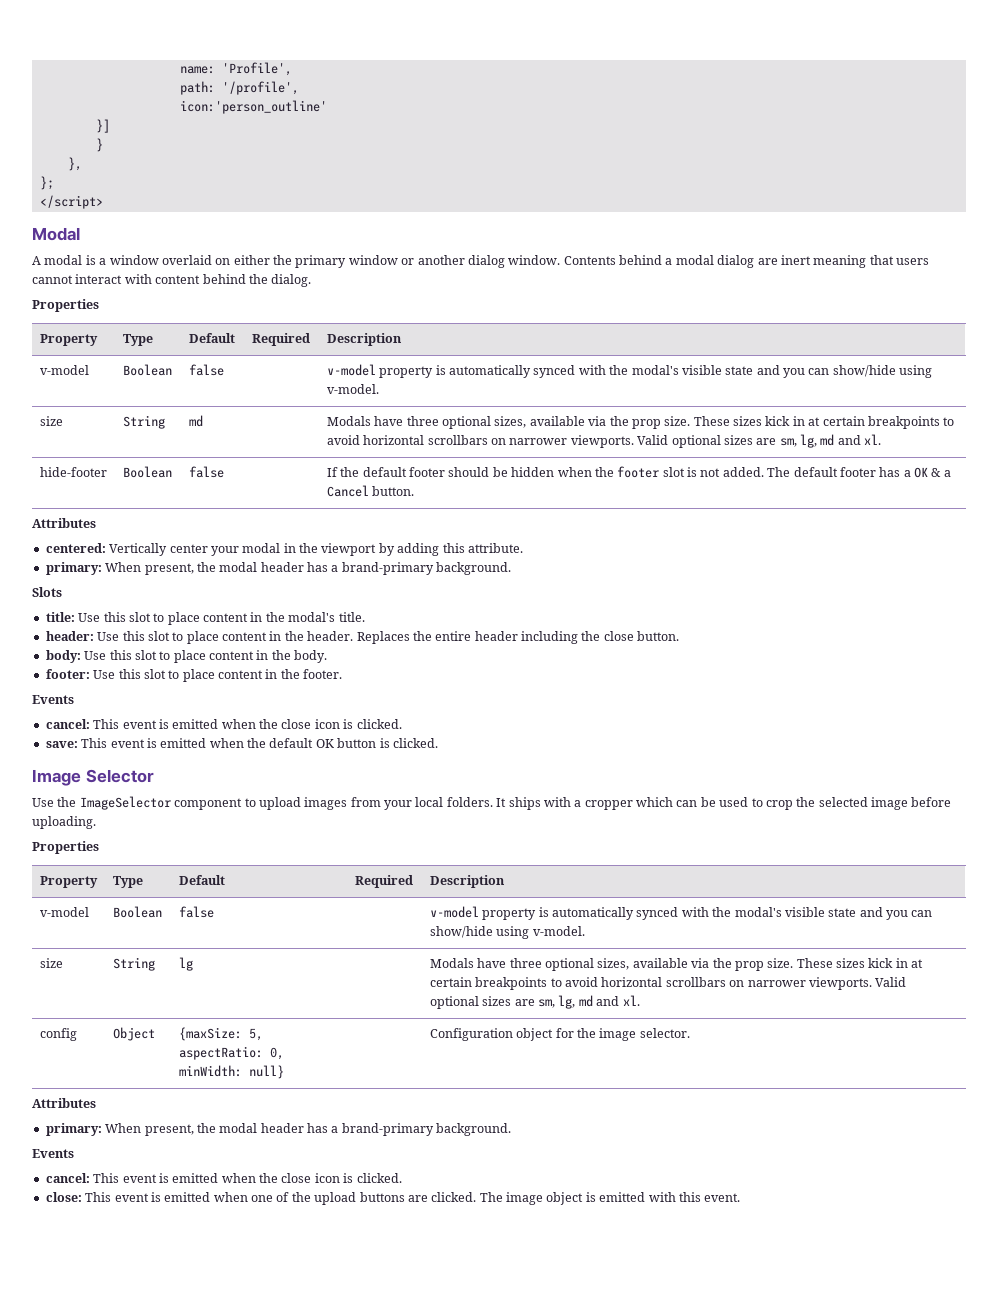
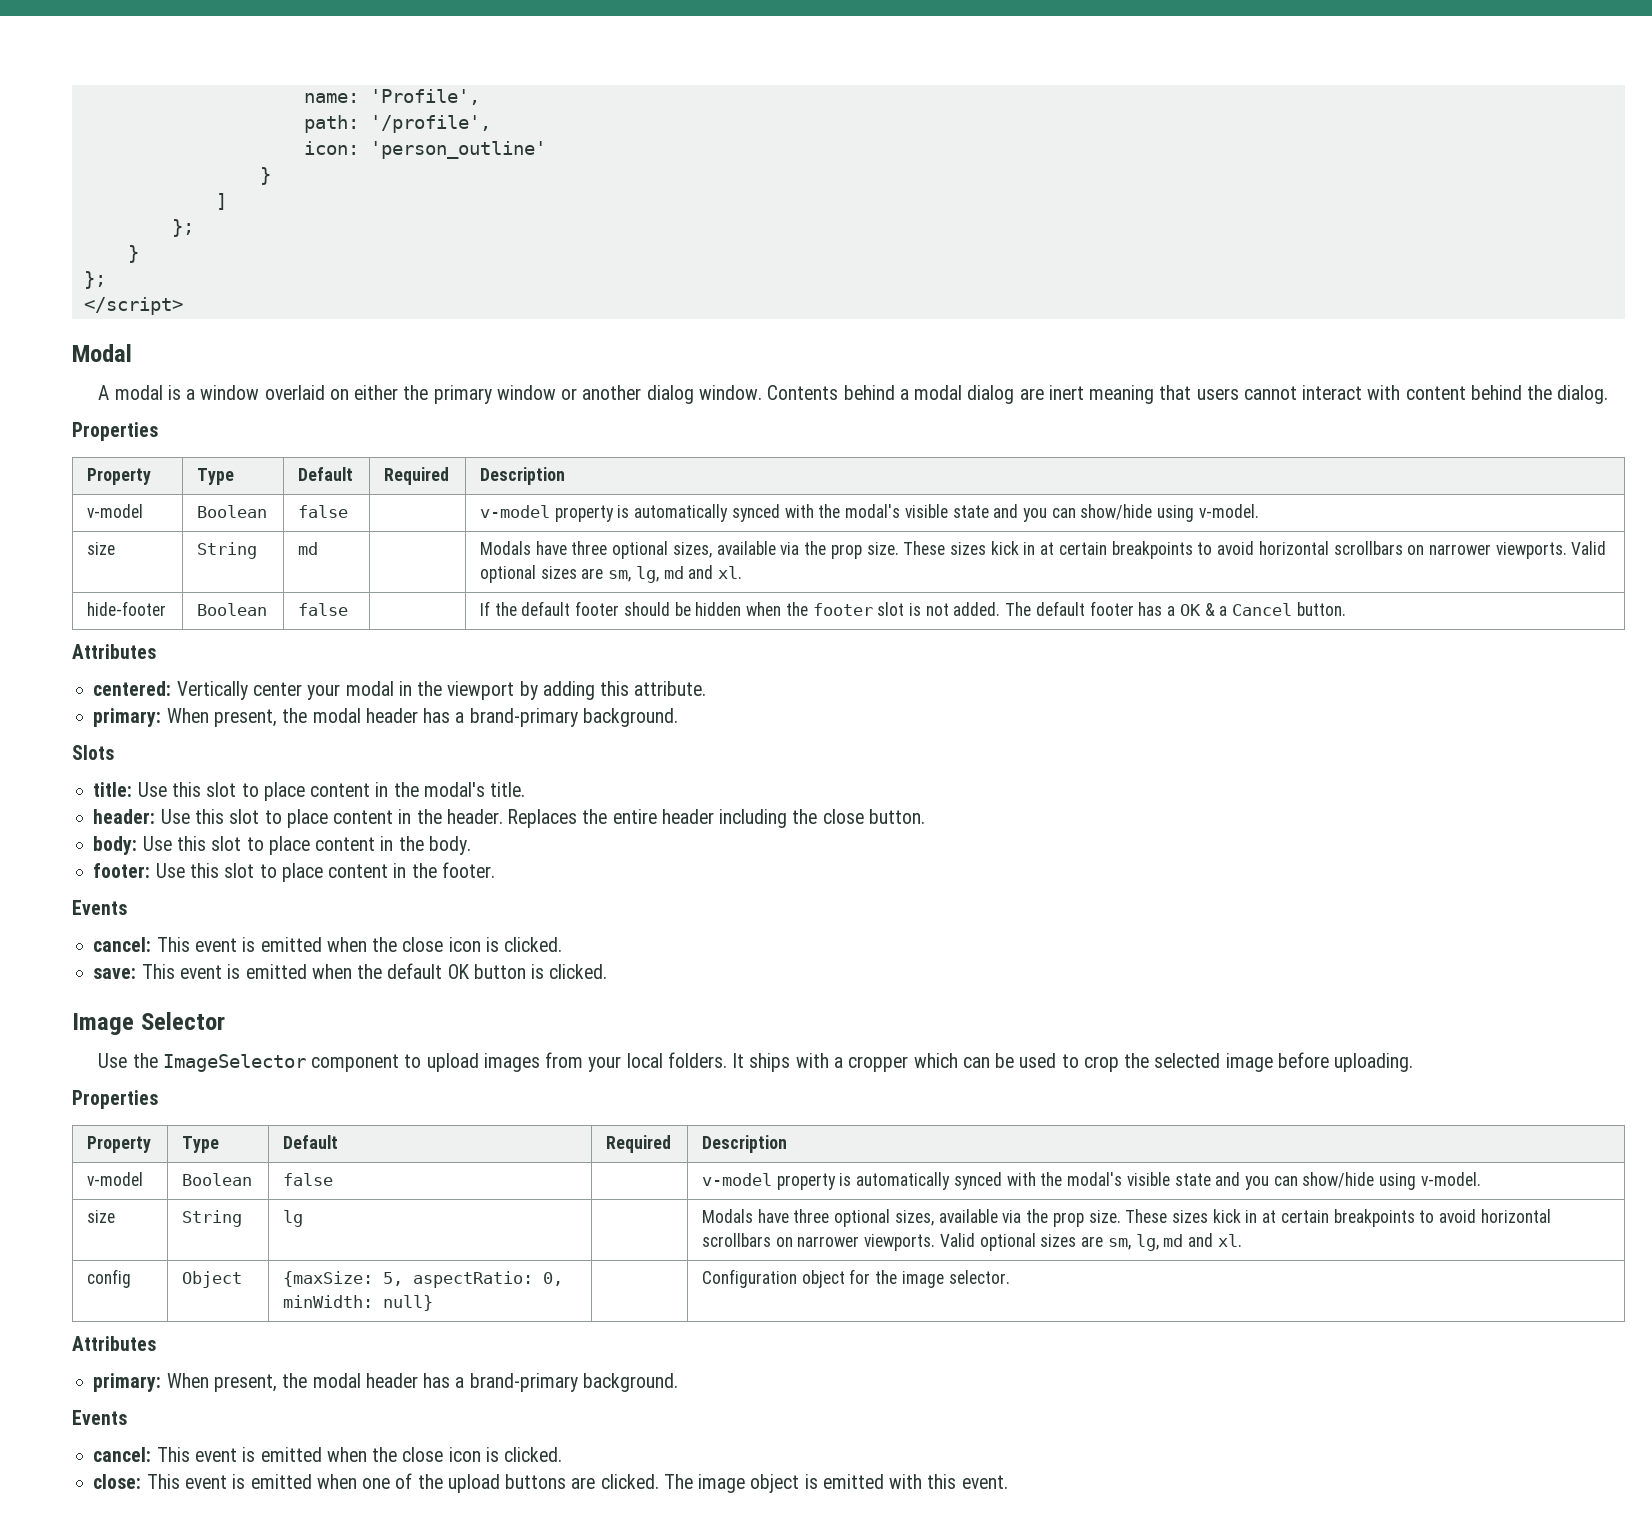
- icon:'person_outline'
- }]
+ icon: 'person_outline'
  }
- },
+ ]
+ };
+ }

